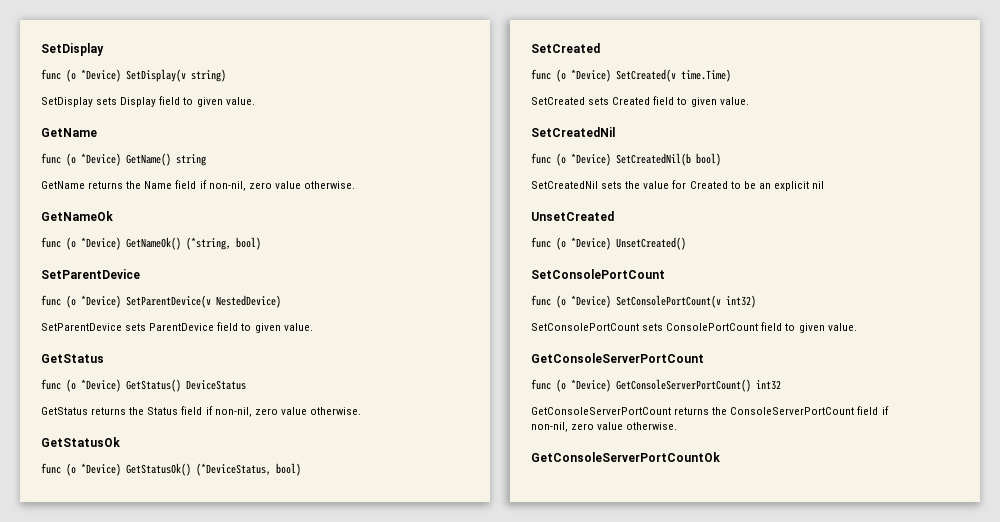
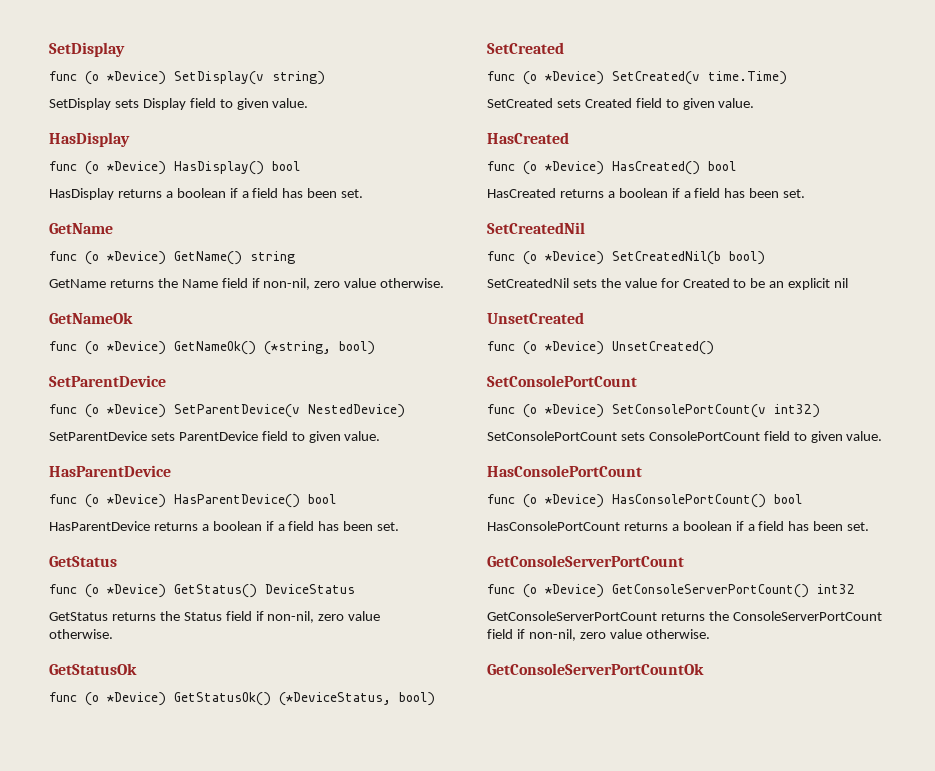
  SetDisplay sets Display field to given value.
+ HasDisplay
+ func (o *Device) HasDisplay() bool
+ HasDisplay returns a boolean if a field has been set.
  SetParentDevice sets ParentDevice field to given value.
+ HasParentDevice
+ func (o *Device) HasParentDevice() bool
+ HasParentDevice returns a boolean if a field has been set.
  SetCreated sets Created field to given value.
+ HasCreated
+ func (o *Device) HasCreated() bool
+ HasCreated returns a boolean if a field has been set.
  SetConsolePortCount sets ConsolePortCount field to given value.
+ HasConsolePortCount
+ func (o *Device) HasConsolePortCount() bool
+ HasConsolePortCount returns a boolean if a field has been set.

